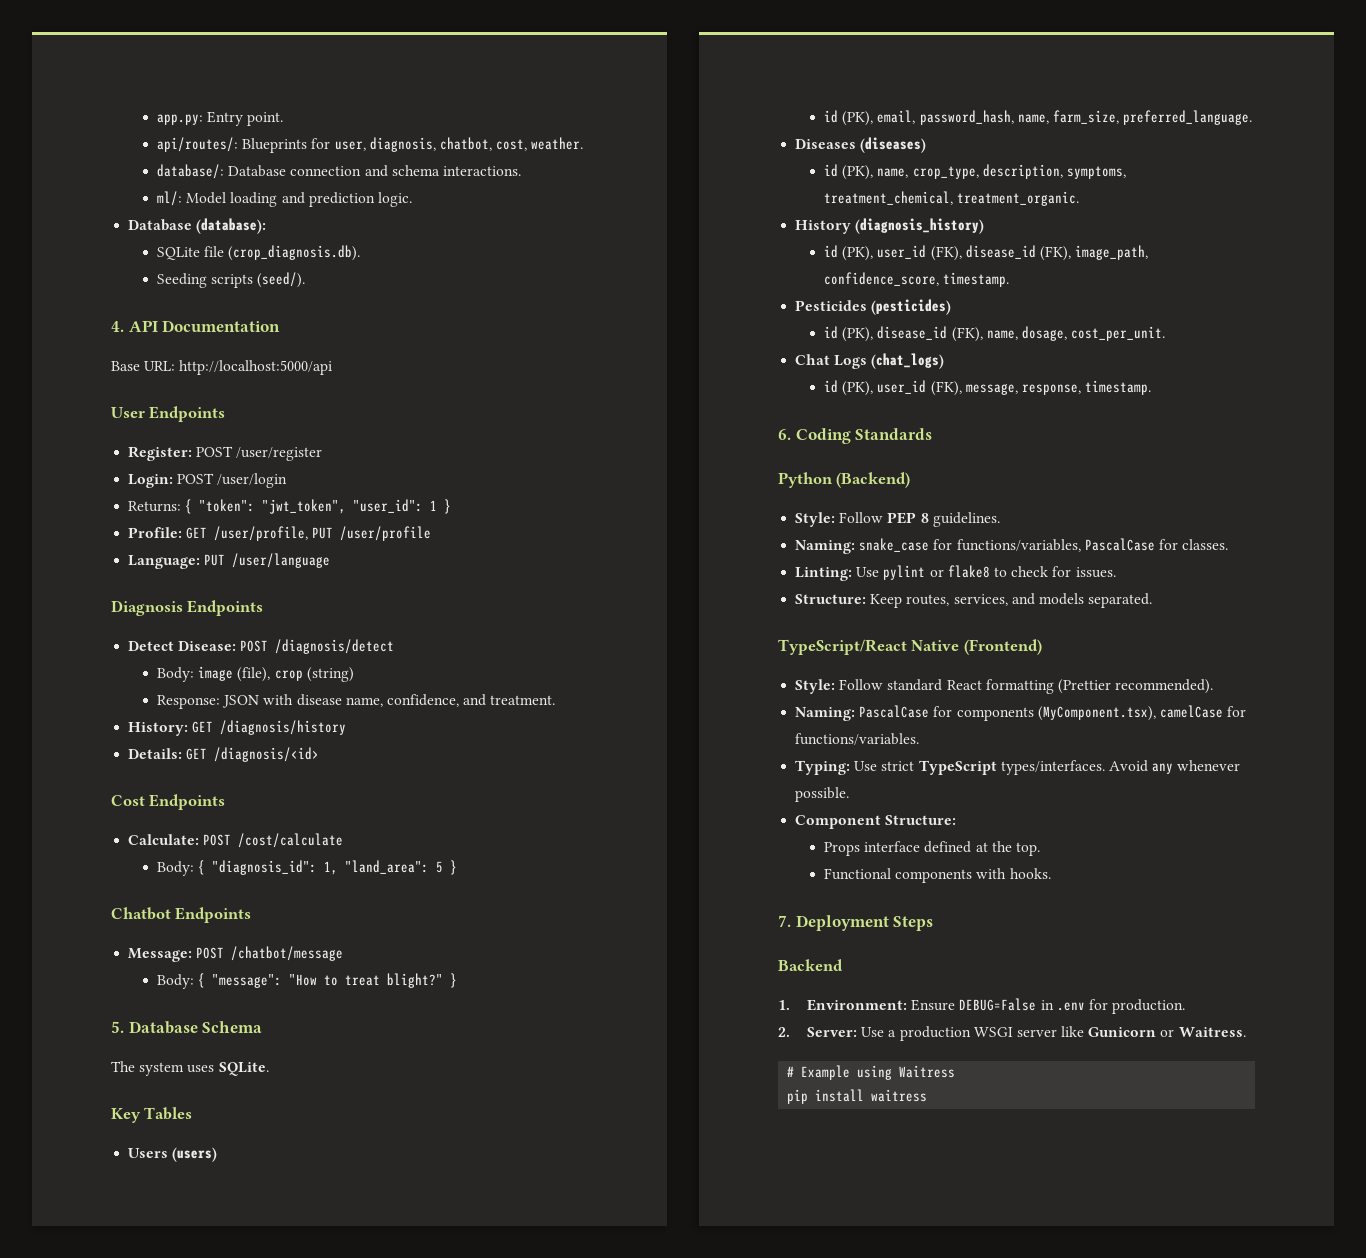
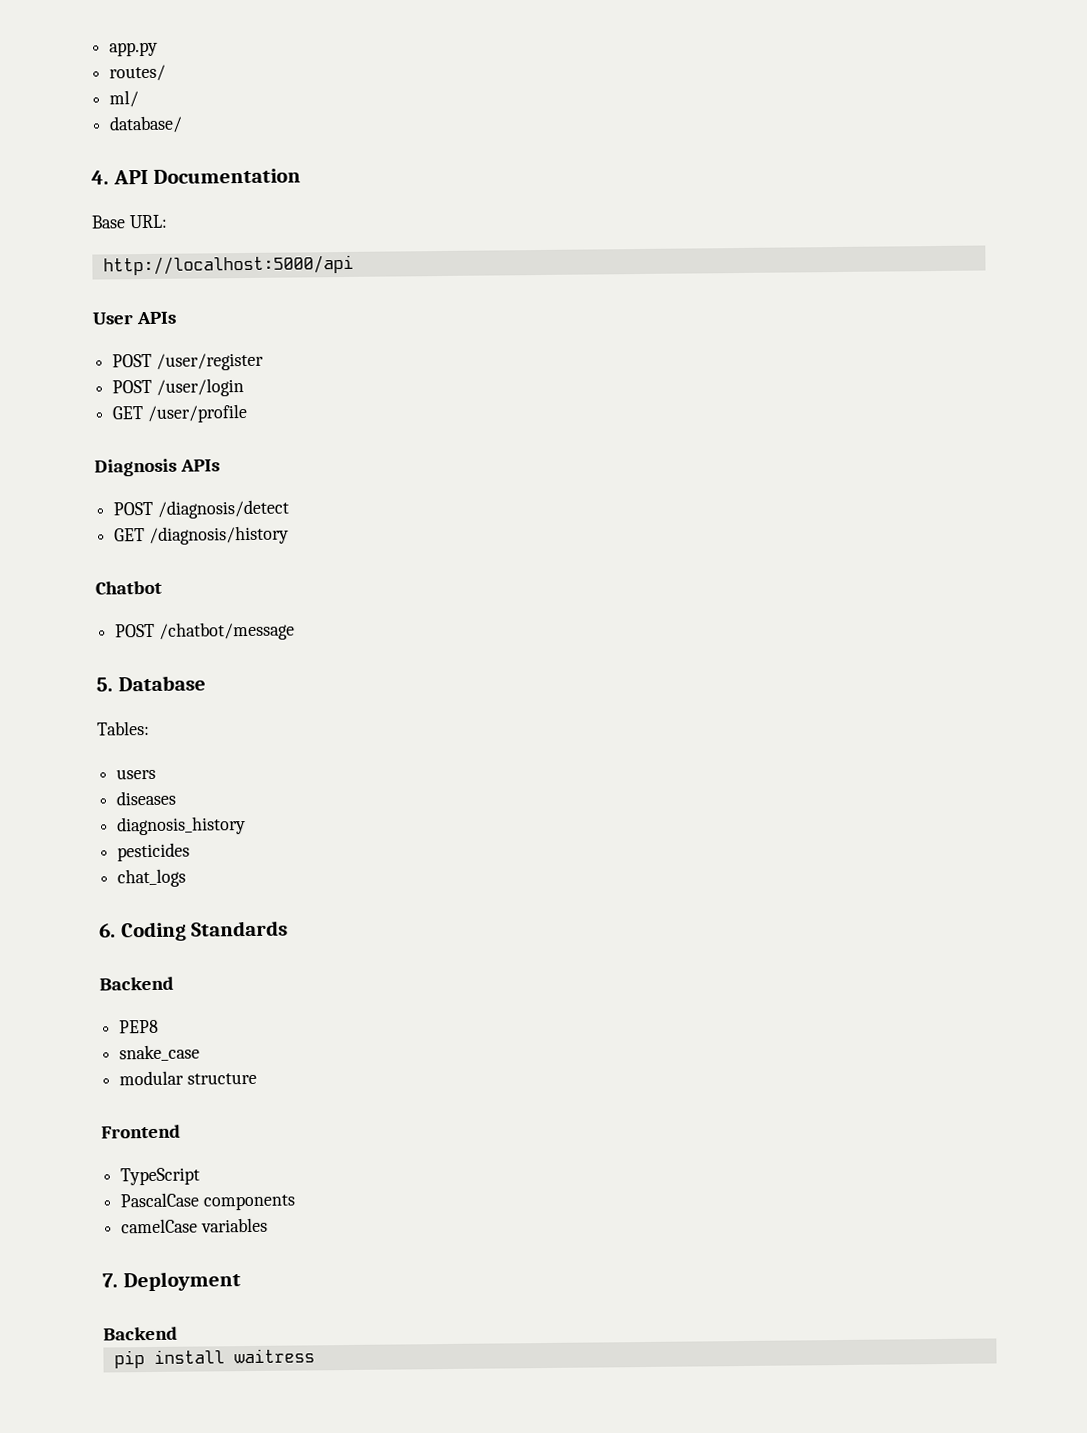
- app.py: Entry point.
- api/routes/: Blueprints for user, diagnosis, chatbot, cost, weather.
- database/: Database connection and schema interactions.
- ml/: Model loading and prediction logic.
- Database (database):
- SQLite file (crop_diagnosis.db).
- Seeding scripts (seed/).
+ app.py
+ routes/
+ ml/
+ database/
- Base URL: http://localhost:5000/api
+ Base URL:
+ http://localhost:5000/api
- User Endpoints
- Register: POST /user/register
+ User APIs
+ POST /user/register
- Login: POST /user/login
+ POST /user/login
- Returns: { "token": "jwt_token", "user_id": 1 }
- Profile: GET /user/profile, PUT /user/profile
- Language: PUT /user/language
- Diagnosis Endpoints
- Detect Disease: POST /diagnosis/detect
- Body: image (file), crop (string)
- Response: JSON with disease name, confidence, and treatment.
- History: GET /diagnosis/history
- Details: GET /diagnosis/<id>
- Cost Endpoints
- Calculate: POST /cost/calculate
- Body: { "diagnosis_id": 1, "land_area": 5 }
- Chatbot Endpoints
- Message: POST /chatbot/message
- Body: { "message": "How to treat blight?" }
- 5. Database Schema
- The system uses SQLite.
- Key Tables
- Users (users)
- id (PK), email, password_hash, name, farm_size, preferred_language.
- Diseases (diseases)
- id (PK), name, crop_type, description, symptoms, treatment_chemical, treatment_organic.
- History (diagnosis_history)
- id (PK), user_id (FK), disease_id (FK), image_path, confidence_score, timestamp.
- Pesticides (pesticides)
- id (PK), disease_id (FK), name, dosage, cost_per_unit.
- Chat Logs (chat_logs)
- id (PK), user_id (FK), message, response, timestamp.
+ GET /user/profile
+ Diagnosis APIs
+ POST /diagnosis/detect
+ GET /diagnosis/history
+ Chatbot
+ POST /chatbot/message
+ 5. Database
+ Tables:
+ users
+ diseases
+ diagnosis_history
+ pesticides
+ chat_logs
  6. Coding Standards
- Python (Backend)
- Style: Follow PEP 8 guidelines.
- Naming: snake_case for functions/variables, PascalCase for classes.
- Linting: Use pylint or flake8 to check for issues.
- Structure: Keep routes, services, and models separated.
- TypeScript/React Native (Frontend)
- Style: Follow standard React formatting (Prettier recommended).
- Naming: PascalCase for components (MyComponent.tsx), camelCase for functions/variables.
- Typing: Use strict TypeScript types/interfaces. Avoid any whenever possible.
- Component Structure:
- Props interface defined at the top.
- Functional components with hooks.
+ Backend
+ PEP8
+ snake_case
+ modular structure
+ Frontend
+ TypeScript
+ PascalCase components
+ camelCase variables
- 7. Deployment Steps
+ 7. Deployment
  Backend
- 1. Environment: Ensure DEBUG=False in .env for production.
- 2. Server: Use a production WSGI server like Gunicorn or Waitress.
- # Example using Waitress

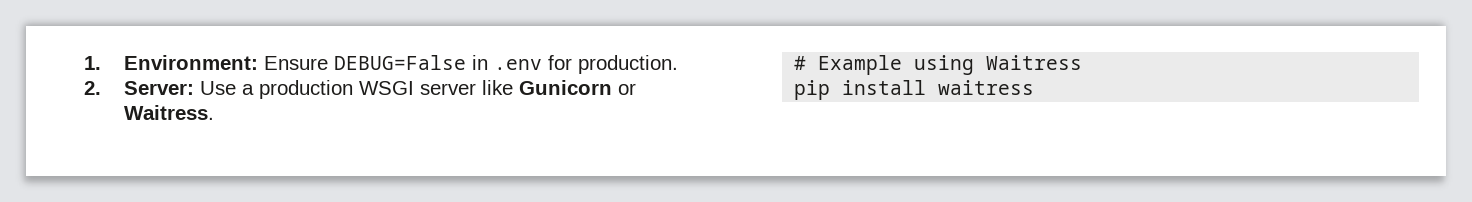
- app.py
- routes/
- ml/
- database/
- 4. API Documentation
- Base URL:
- http://localhost:5000/api
- User APIs
- POST /user/register
- POST /user/login
- GET /user/profile
- Diagnosis APIs
- POST /diagnosis/detect
- GET /diagnosis/history
- Chatbot
- POST /chatbot/message
- 5. Database
- Tables:
- users
- diseases
- diagnosis_history
- pesticides
- chat_logs
- 6. Coding Standards
- Backend
- PEP8
- snake_case
- modular structure
- Frontend
- TypeScript
- PascalCase components
- camelCase variables
- 7. Deployment
- Backend
+ 1. Environment: Ensure DEBUG=False in .env for production.
+ 2. Server: Use a production WSGI server like Gunicorn or Waitress.
+ # Example using Waitress

